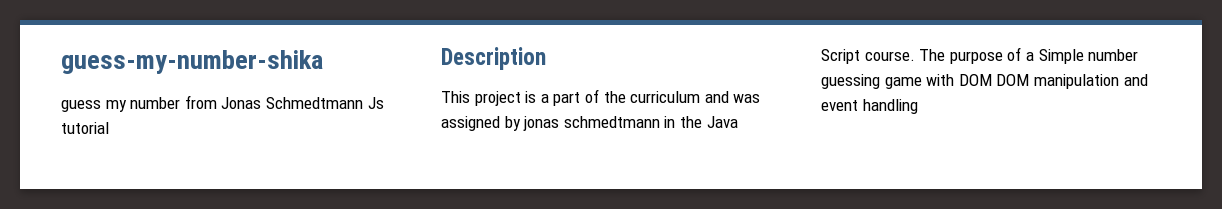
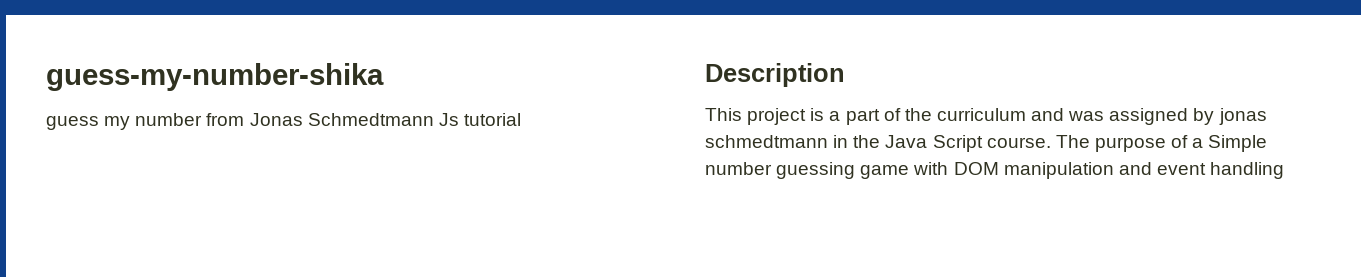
- The purpose of a Simple number guessing game with DOM DOM manipulation and event handling
+ The purpose of a Simple number guessing game with DOM manipulation and event handling

